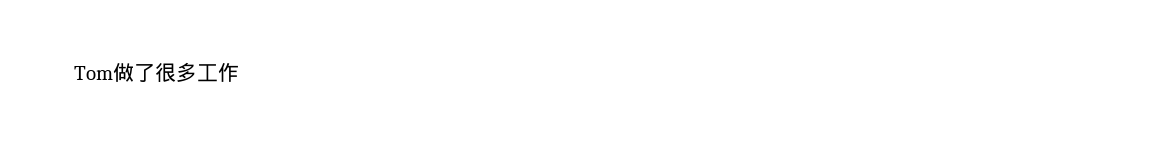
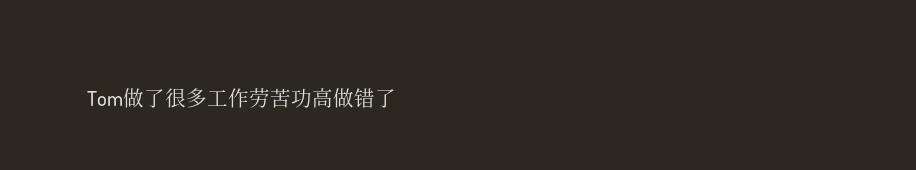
- Tom做了很多工作
+ Tom做了很多工作劳苦功高做错了

